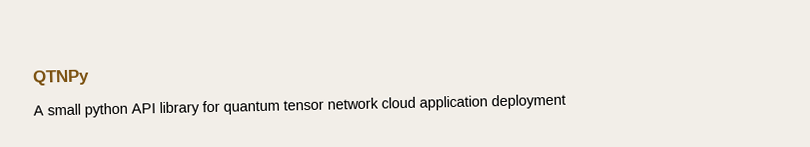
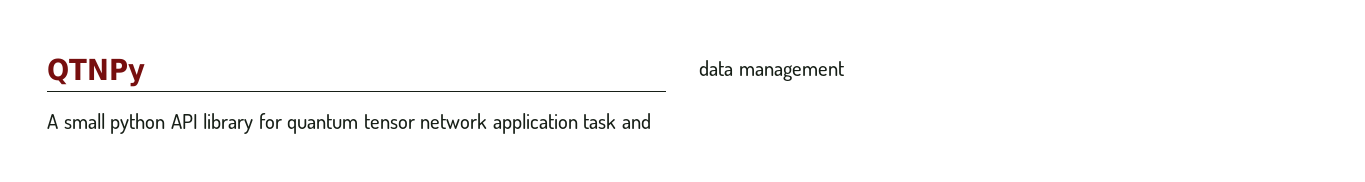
- A small python API library for quantum tensor network cloud application deployment
+ A small python API library for quantum tensor network application task and data management

